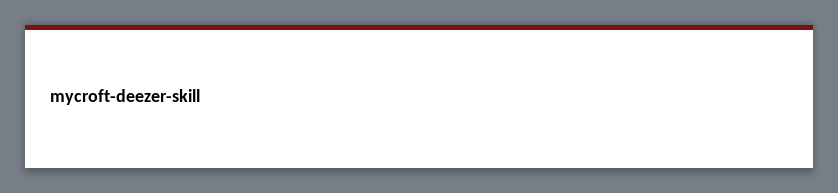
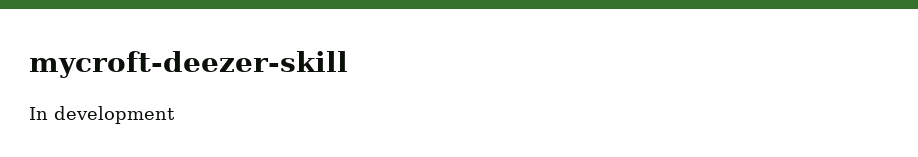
+ In development

